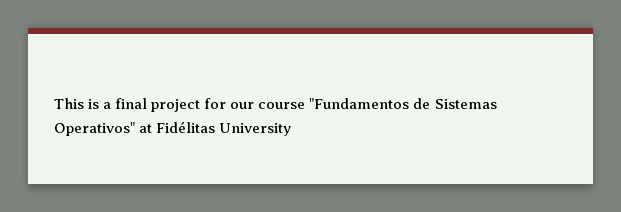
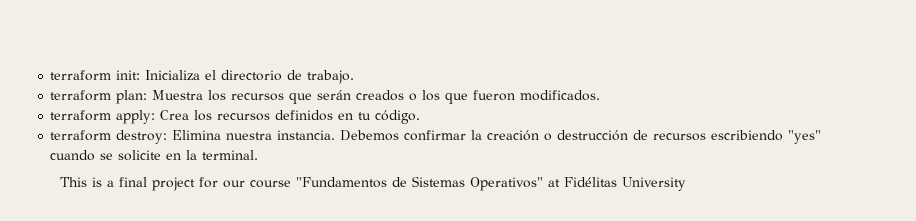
+ terraform init: Inicializa el directorio de trabajo.
+ terraform plan: Muestra los recursos que serán creados o los que fueron modificados.
+ terraform apply: Crea los recursos definidos en tu código.
+ terraform destroy: Elimina nuestra instancia. Debemos confirmar la creación o destrucción de recursos escribiendo "yes" cuando se solicite en la terminal.

